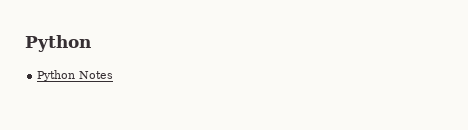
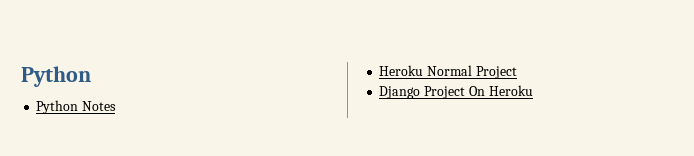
+ Heroku Normal Project
+ Django Project On Heroku

